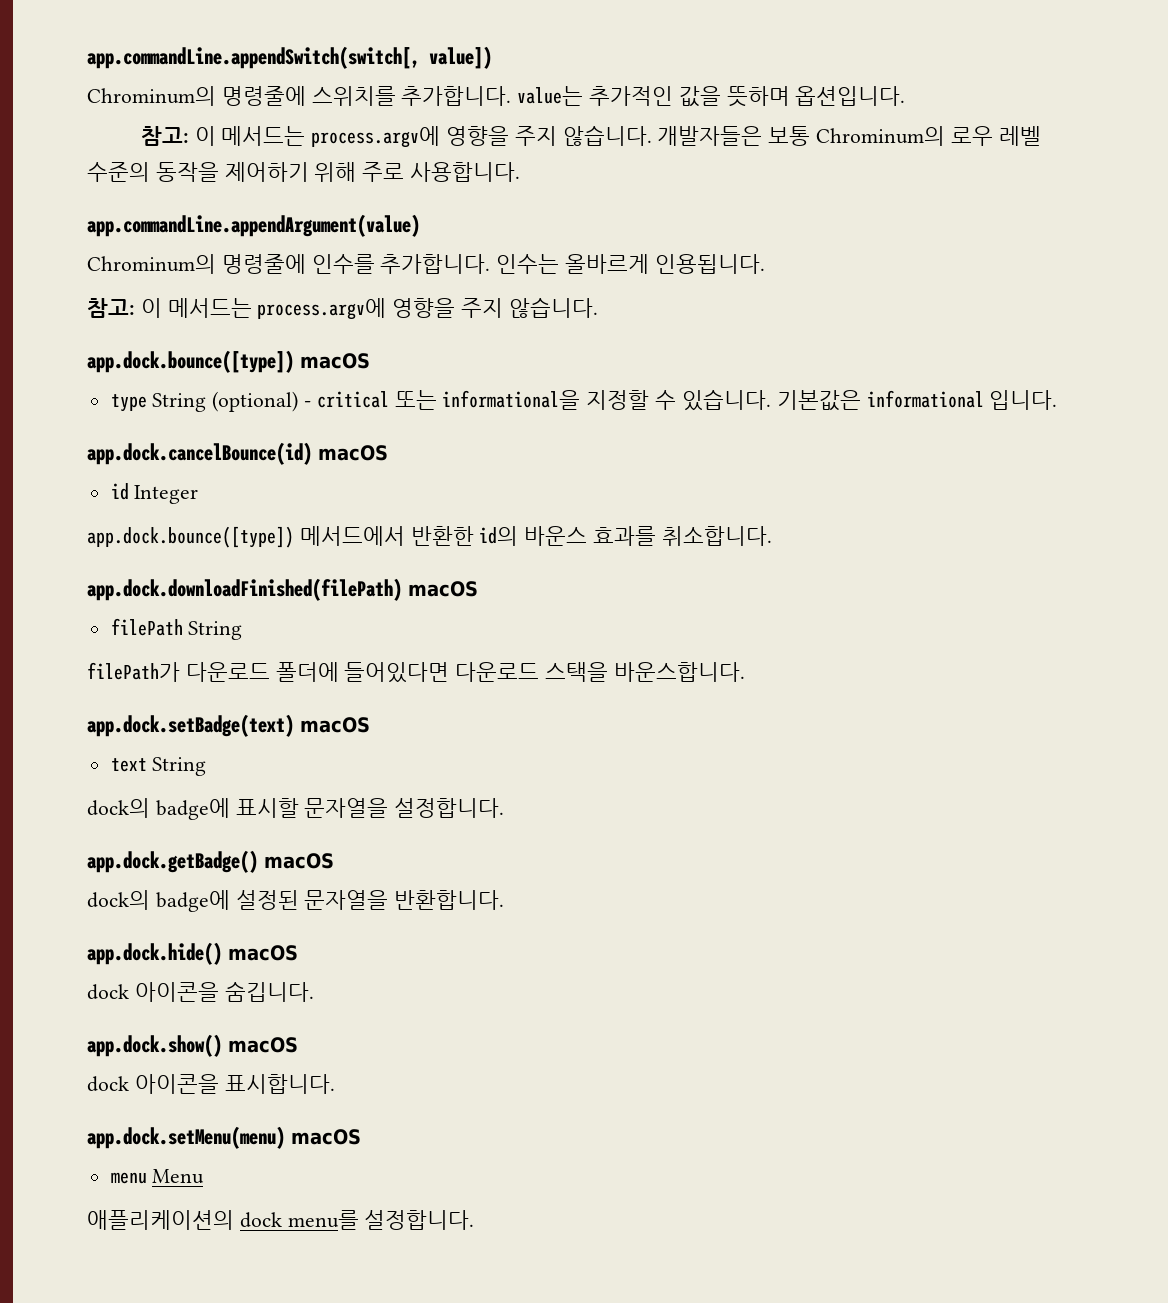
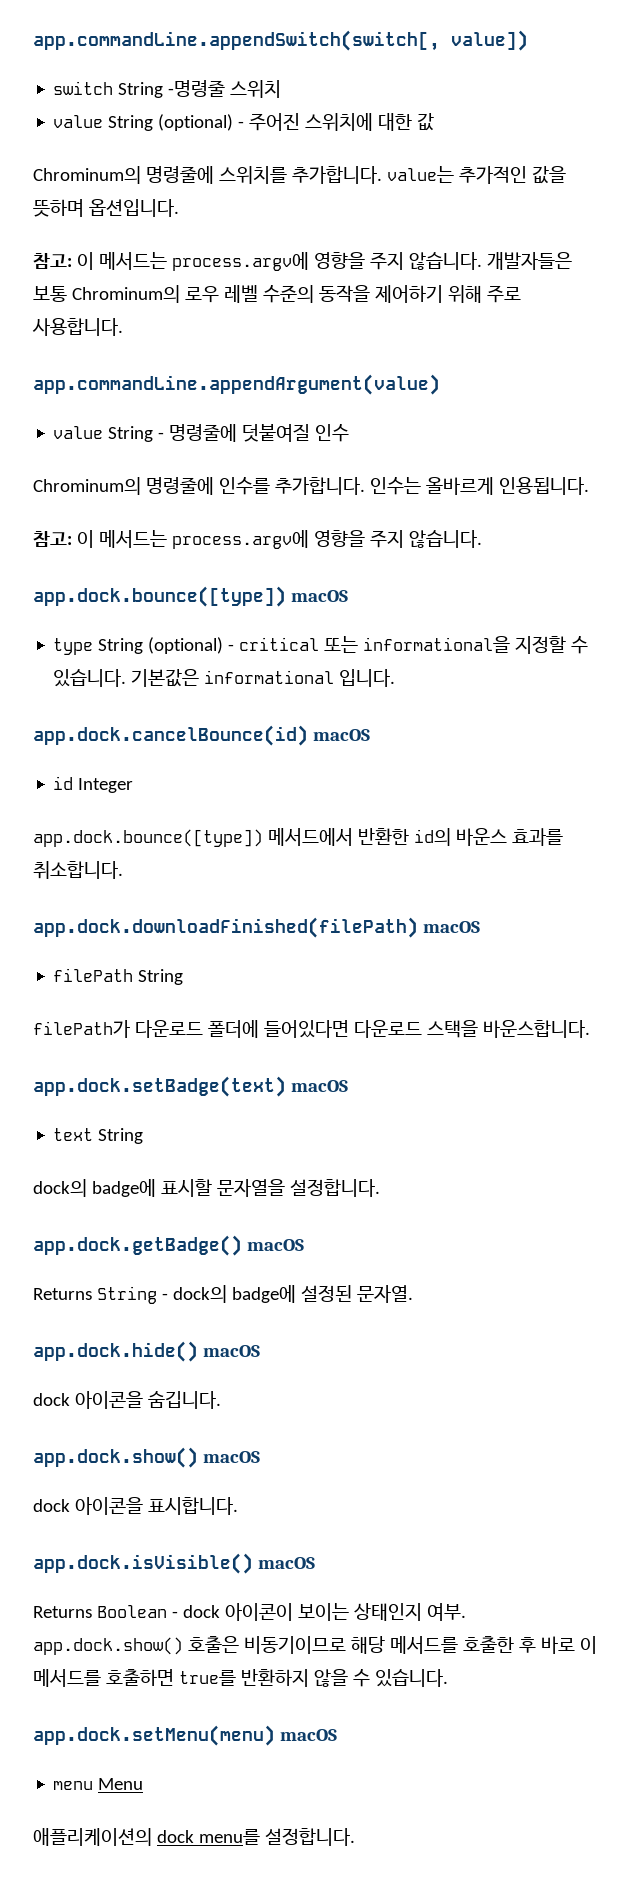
+ switch String -명령줄 스위치
+ value String (optional) - 주어진 스위치에 대한 값
+ value String - 명령줄에 덧붙여질 인수
- dock의 badge에 설정된 문자열을 반환합니다.
+ Returns String - dock의 badge에 설정된 문자열.
+ app.dock.isVisible() macOS
+ Returns Boolean - dock 아이콘이 보이는 상태인지 여부. app.dock.show() 호출은 비동기이므로 해당 메서드를 호출한 후 바로 이 메서드를 호출하면 true를 반환하지 않을 수 있습니다.

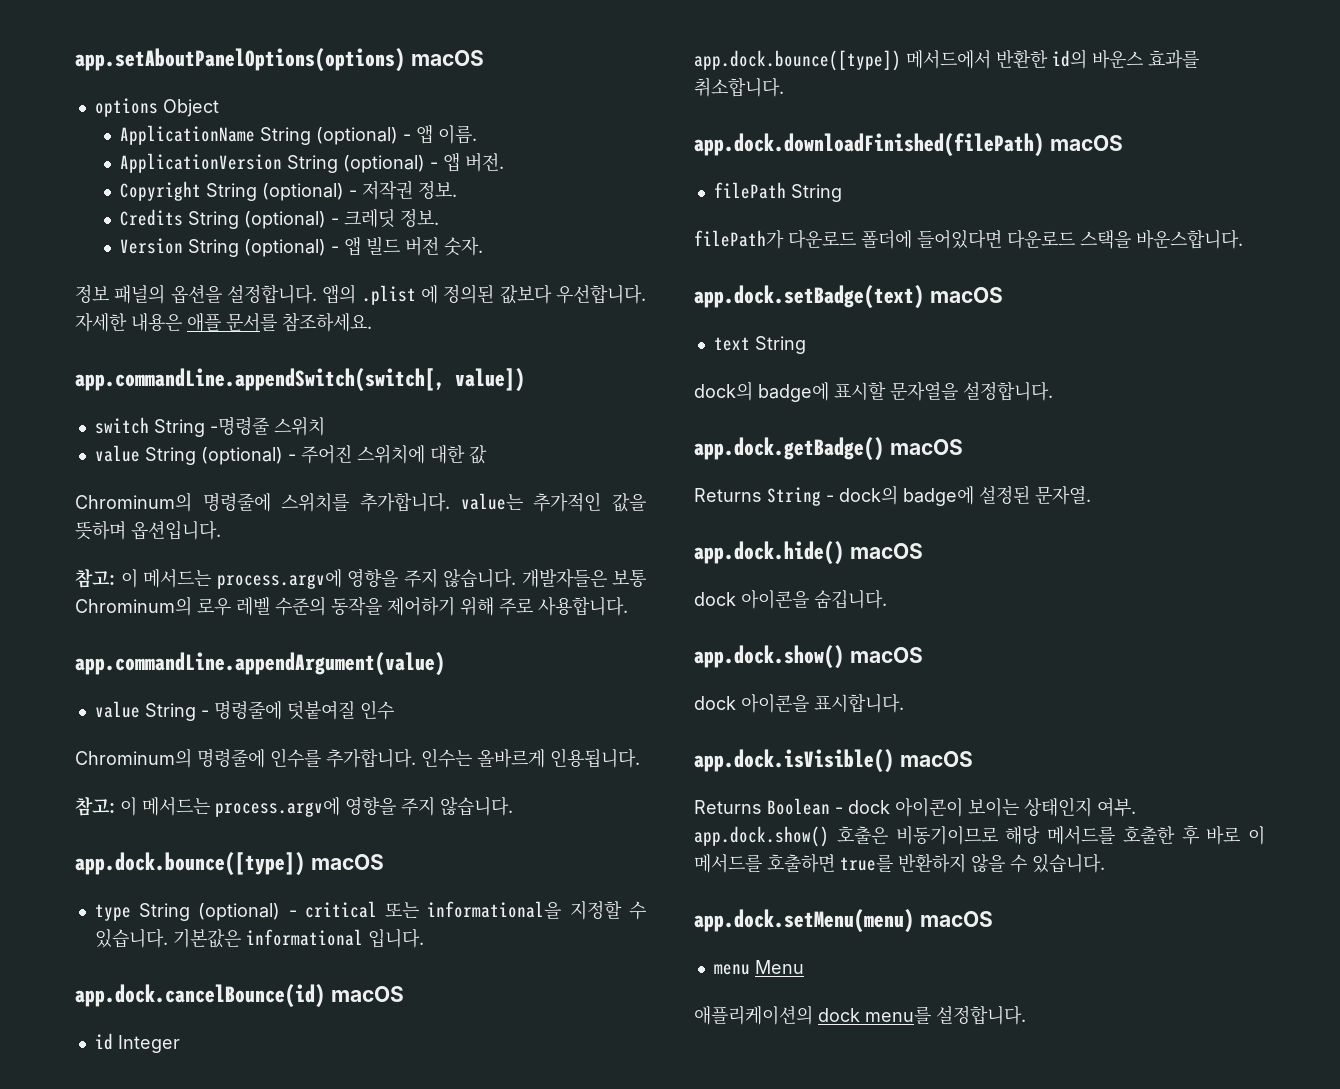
+ app.setAboutPanelOptions(options) macOS
+ options Object
+ ApplicationName String (optional) - 앱 이름.
+ ApplicationVersion String (optional) - 앱 버전.
+ Copyright String (optional) - 저작권 정보.
+ Credits String (optional) - 크레딧 정보.
+ Version String (optional) - 앱 빌드 버전 숫자.
+ 정보 패널의 옵션을 설정합니다. 앱의 .plist 에 정의된 값보다 우선합니다. 자세한 내용은 애플 문서를 참조하세요.

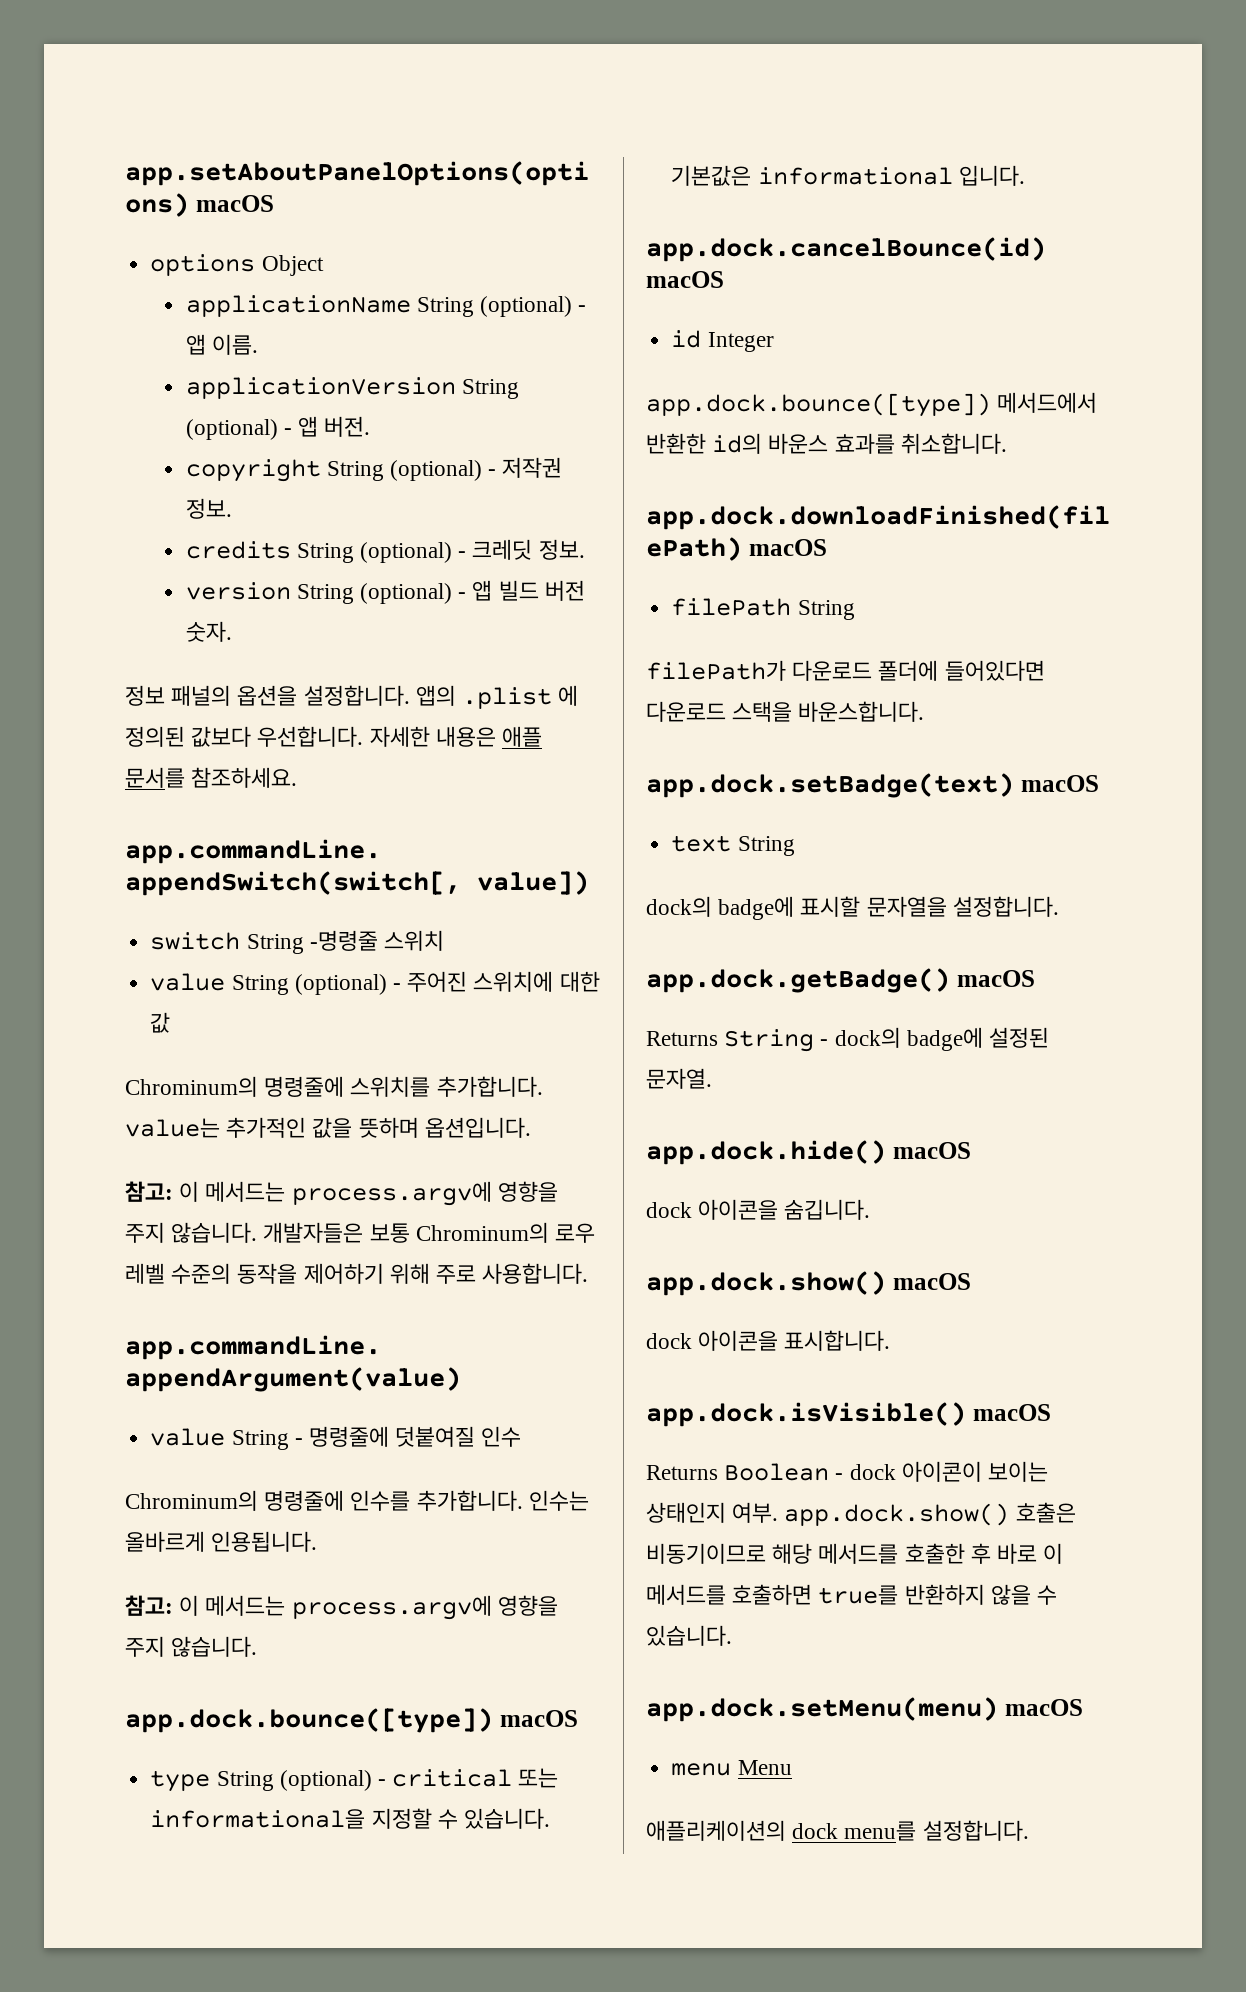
- ApplicationName String (optional) - 앱 이름.
+ applicationName String (optional) - 앱 이름.
- ApplicationVersion String (optional) - 앱 버전.
+ applicationVersion String (optional) - 앱 버전.
- Copyright String (optional) - 저작권 정보.
+ copyright String (optional) - 저작권 정보.
- Credits String (optional) - 크레딧 정보.
+ credits String (optional) - 크레딧 정보.
- Version String (optional) - 앱 빌드 버전 숫자.
+ version String (optional) - 앱 빌드 버전 숫자.

